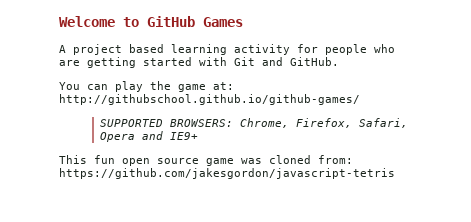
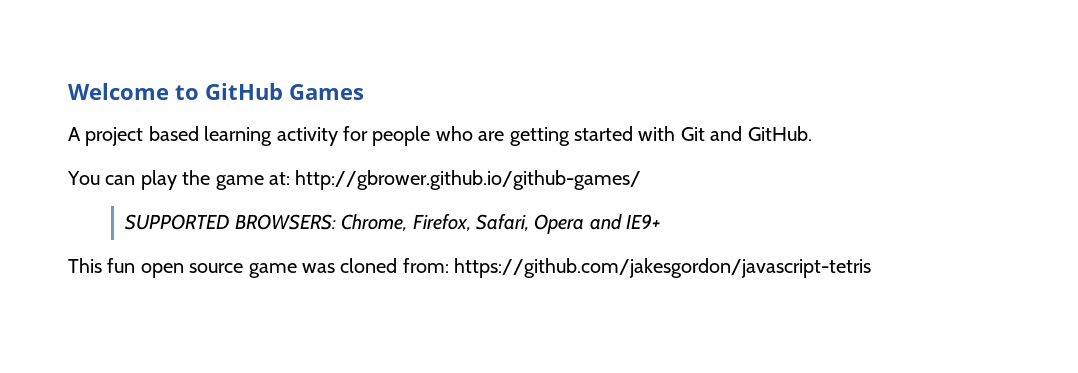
- You can play the game at: http://githubschool.github.io/github-games/
+ You can play the game at: http://gbrower.github.io/github-games/

